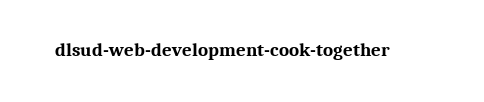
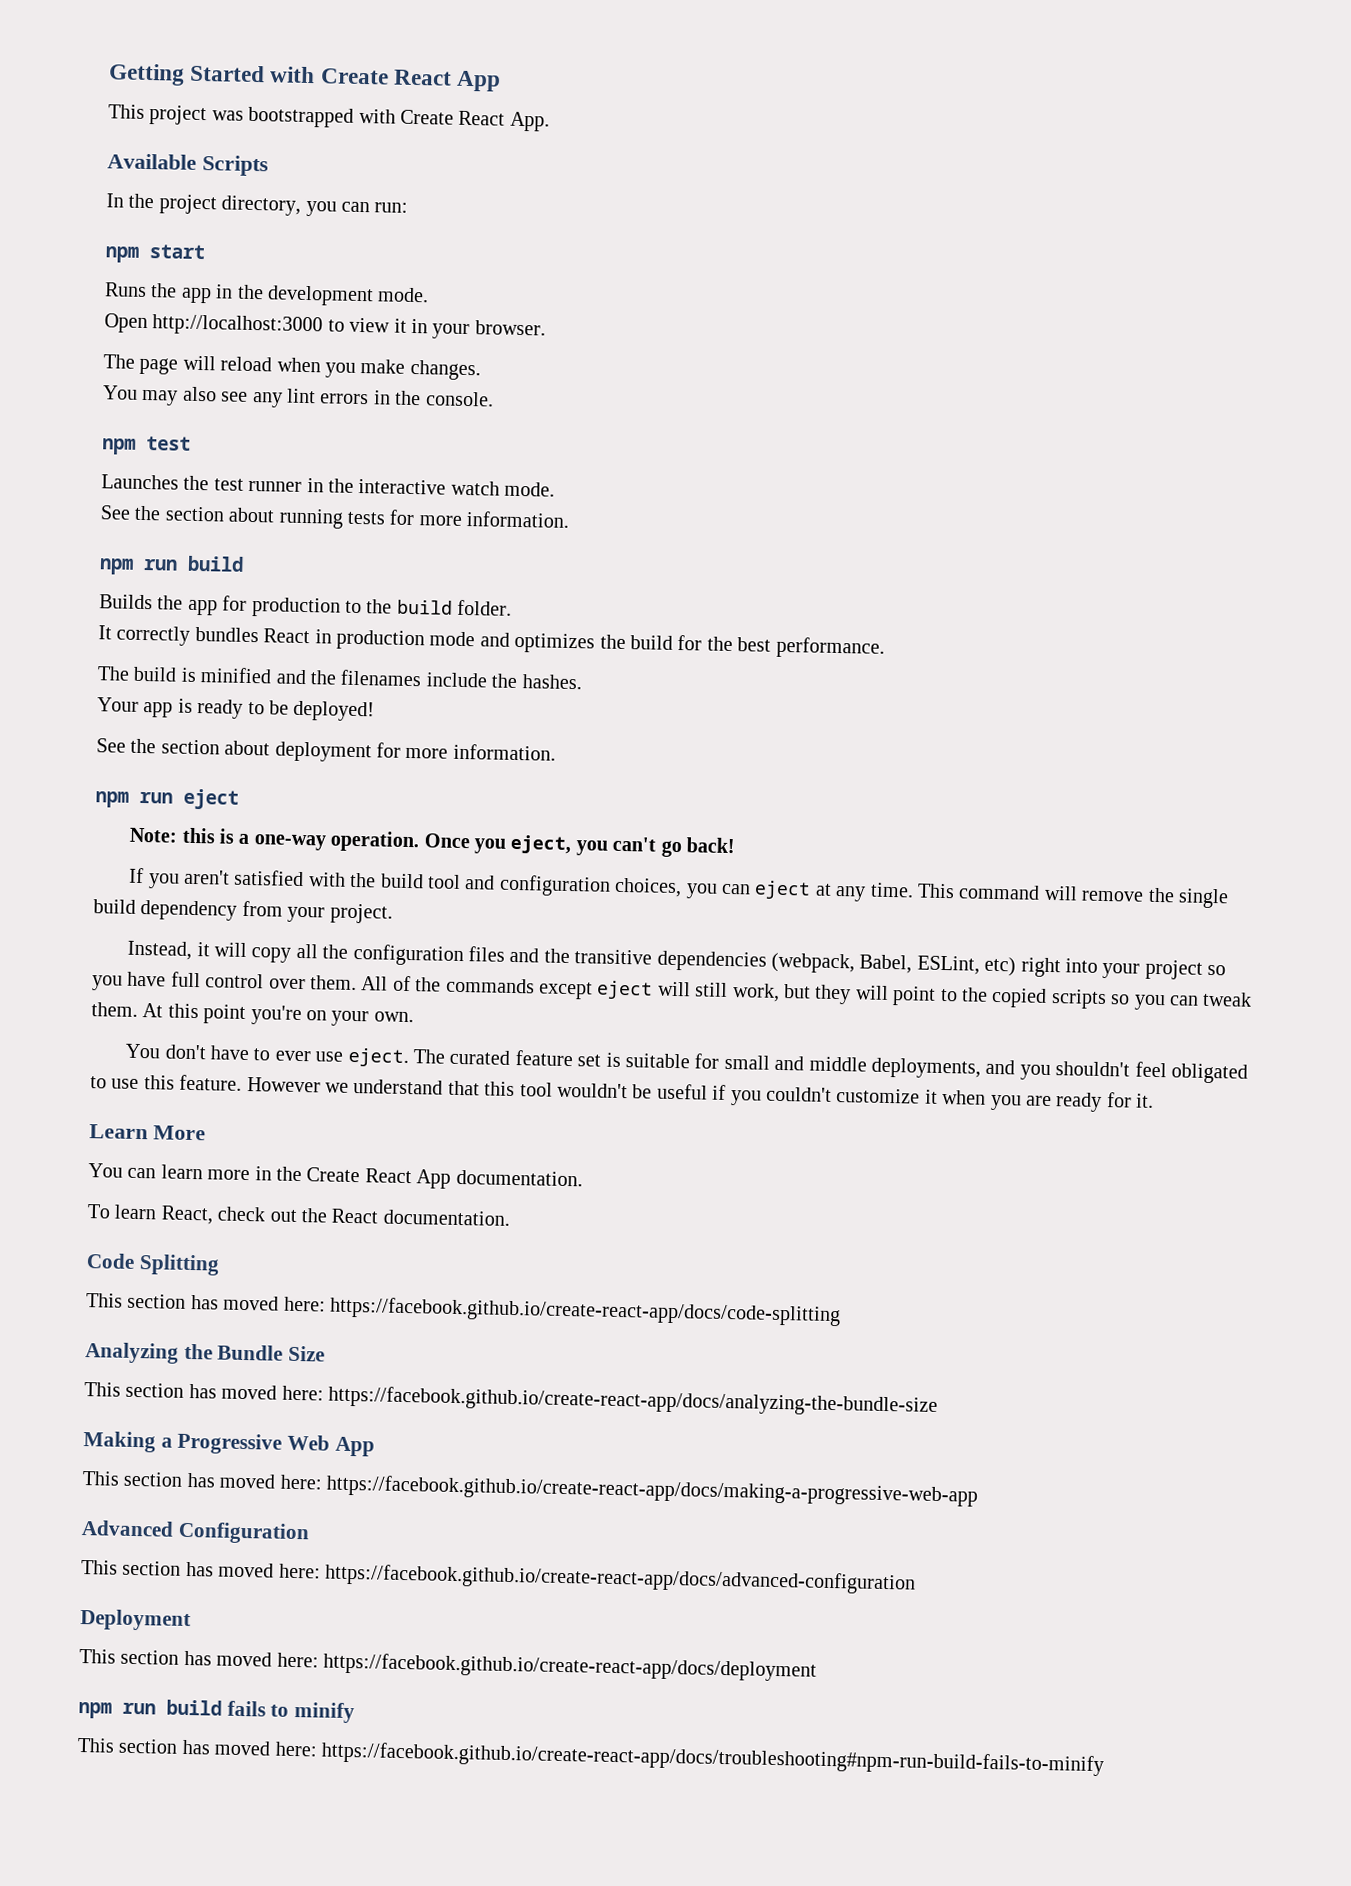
- dlsud-web-development-cook-together
+ Getting Started with Create React App
+ This project was bootstrapped with Create React App.
+ Available Scripts
+ In the project directory, you can run:
+ npm start
+ Runs the app in the development mode.
+ Open http://localhost:3000 to view it in your browser.
+ The page will reload when you make changes.
+ You may also see any lint errors in the console.
+ npm test
+ Launches the test runner in the interactive watch mode.
+ See the section about running tests for more information.
+ npm run build
+ Builds the app for production to the build folder.
+ It correctly bundles React in production mode and optimizes the build for the best performance.
+ The build is minified and the filenames include the hashes.
+ Your app is ready to be deployed!
+ See the section about deployment for more information.
+ npm run eject
+ Note: this is a one-way operation. Once you eject, you can't go back!
+ If you aren't satisfied with the build tool and configuration choices, you can eject at any time. This command will remove the single build dependency from your project.
+ Instead, it will copy all the configuration files and the transitive dependencies (webpack, Babel, ESLint, etc) right into your project so you have full control over them. All of the commands except eject will still work, but they will point to the copied scripts so you can tweak them. At this point you're on your own.
+ You don't have to ever use eject. The curated feature set is suitable for small and middle deployments, and you shouldn't feel obligated to use this feature. However we understand that this tool wouldn't be useful if you couldn't customize it when you are ready for it.
+ Learn More
+ You can learn more in the Create React App documentation.
+ To learn React, check out the React documentation.
+ Code Splitting
+ This section has moved here: https://facebook.github.io/create-react-app/docs/code-splitting
+ Analyzing the Bundle Size
+ This section has moved here: https://facebook.github.io/create-react-app/docs/analyzing-the-bundle-size
+ Making a Progressive Web App
+ This section has moved here: https://facebook.github.io/create-react-app/docs/making-a-progressive-web-app
+ Advanced Configuration
+ This section has moved here: https://facebook.github.io/create-react-app/docs/advanced-configuration
+ Deployment
+ This section has moved here: https://facebook.github.io/create-react-app/docs/deployment
+ npm run build fails to minify
+ This section has moved here: https://facebook.github.io/create-react-app/docs/troubleshooting#npm-run-build-fails-to-minify

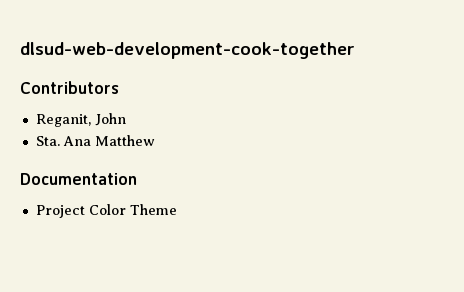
- Getting Started with Create React App
- This project was bootstrapped with Create React App.
- Available Scripts
- In the project directory, you can run:
- npm start
- Runs the app in the development mode.
- Open http://localhost:3000 to view it in your browser.
- The page will reload when you make changes.
- You may also see any lint errors in the console.
- npm test
- Launches the test runner in the interactive watch mode.
- See the section about running tests for more information.
- npm run build
- Builds the app for production to the build folder.
- It correctly bundles React in production mode and optimizes the build for the best performance.
- The build is minified and the filenames include the hashes.
- Your app is ready to be deployed!
- See the section about deployment for more information.
- npm run eject
- Note: this is a one-way operation. Once you eject, you can't go back!
- If you aren't satisfied with the build tool and configuration choices, you can eject at any time. This command will remove the single build dependency from your project.
- Instead, it will copy all the configuration files and the transitive dependencies (webpack, Babel, ESLint, etc) right into your project so you have full control over them. All of the commands except eject will still work, but they will point to the copied scripts so you can tweak them. At this point you're on your own.
- You don't have to ever use eject. The curated feature set is suitable for small and middle deployments, and you shouldn't feel obligated to use this feature. However we understand that this tool wouldn't be useful if you couldn't customize it when you are ready for it.
- Learn More
- You can learn more in the Create React App documentation.
- To learn React, check out the React documentation.
- Code Splitting
- This section has moved here: https://facebook.github.io/create-react-app/docs/code-splitting
- Analyzing the Bundle Size
- This section has moved here: https://facebook.github.io/create-react-app/docs/analyzing-the-bundle-size
- Making a Progressive Web App
- This section has moved here: https://facebook.github.io/create-react-app/docs/making-a-progressive-web-app
- Advanced Configuration
- This section has moved here: https://facebook.github.io/create-react-app/docs/advanced-configuration
- Deployment
- This section has moved here: https://facebook.github.io/create-react-app/docs/deployment
- npm run build fails to minify
- This section has moved here: https://facebook.github.io/create-react-app/docs/troubleshooting#npm-run-build-fails-to-minify
+ dlsud-web-development-cook-together
+ Contributors
+ Reganit, John
+ Sta. Ana Matthew
+ Documentation
+ Project Color Theme

